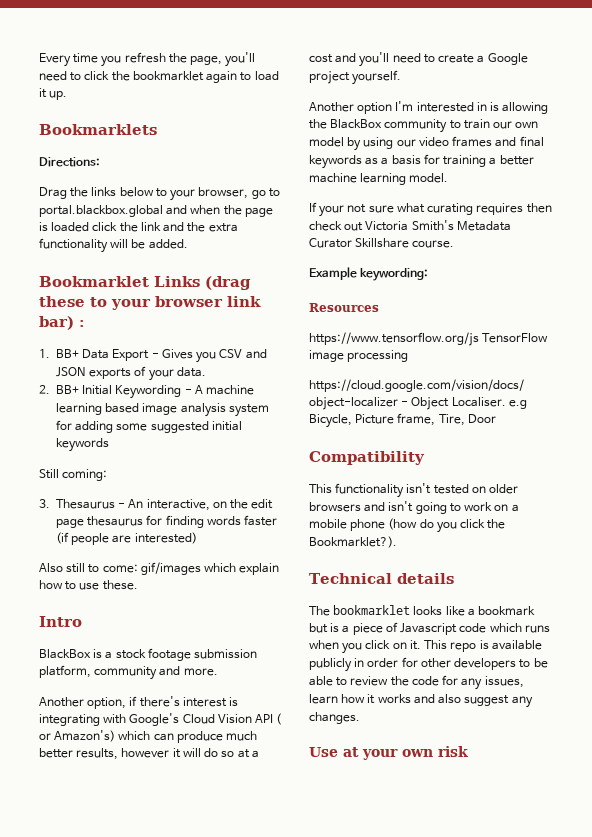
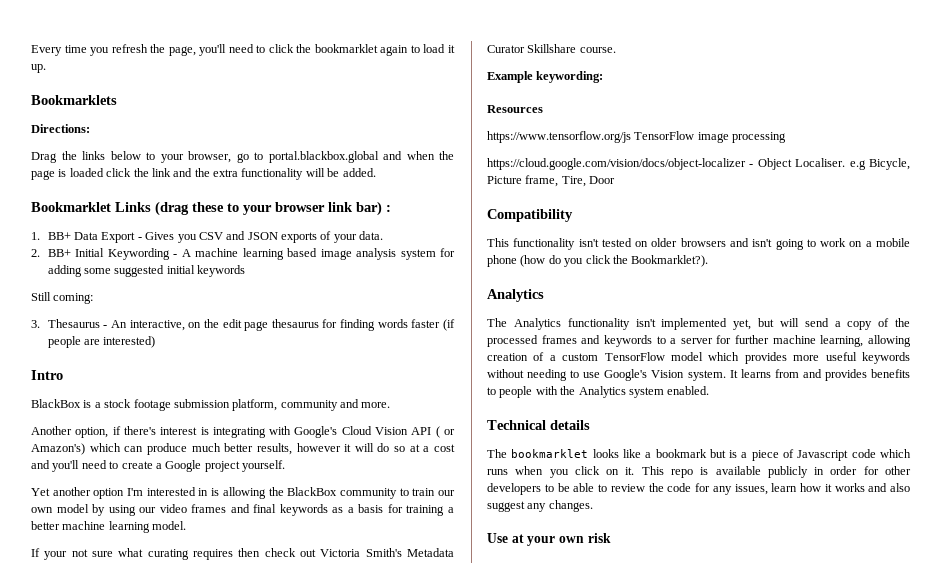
- Also still to come: gif/images which explain how to use these.
- Another option I'm interested in is allowing the BlackBox community to train our own model by using our video frames and final keywords as a basis for training a better machine learning model.
+ Yet another option I'm interested in is allowing the BlackBox community to train our own model by using our video frames and final keywords as a basis for training a better machine learning model.
  This functionality isn't tested on older browsers and isn't going to work on a mobile phone (how do you click the Bookmarklet?).
+ Analytics
+ The Analytics functionality isn't implemented yet, but will send a copy of the processed frames and keywords to a server for further machine learning, allowing creation of a custom TensorFlow model which provides more useful keywords without needing to use Google's Vision system. It learns from and provides benefits to people with the Analytics system enabled.

